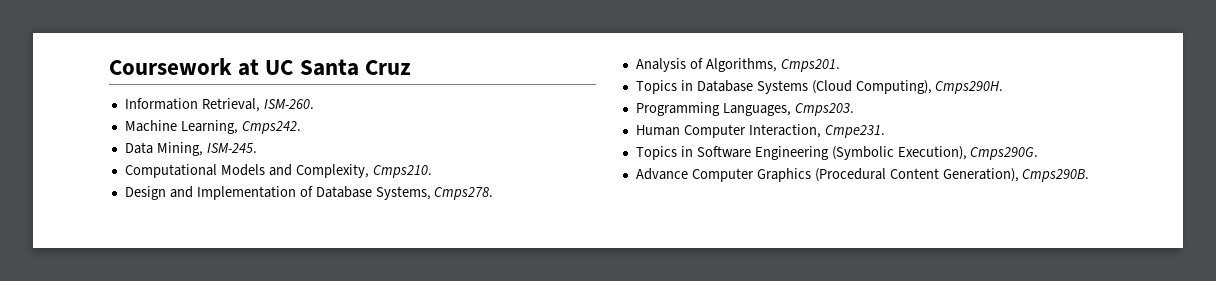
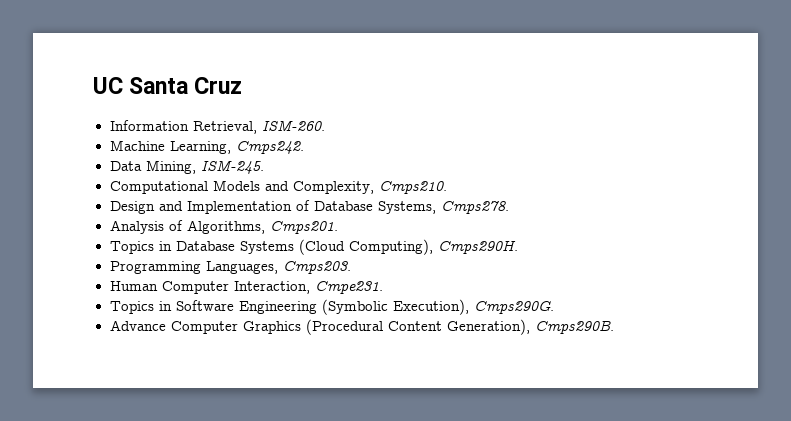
- Coursework at UC Santa Cruz
+ UC Santa Cruz

